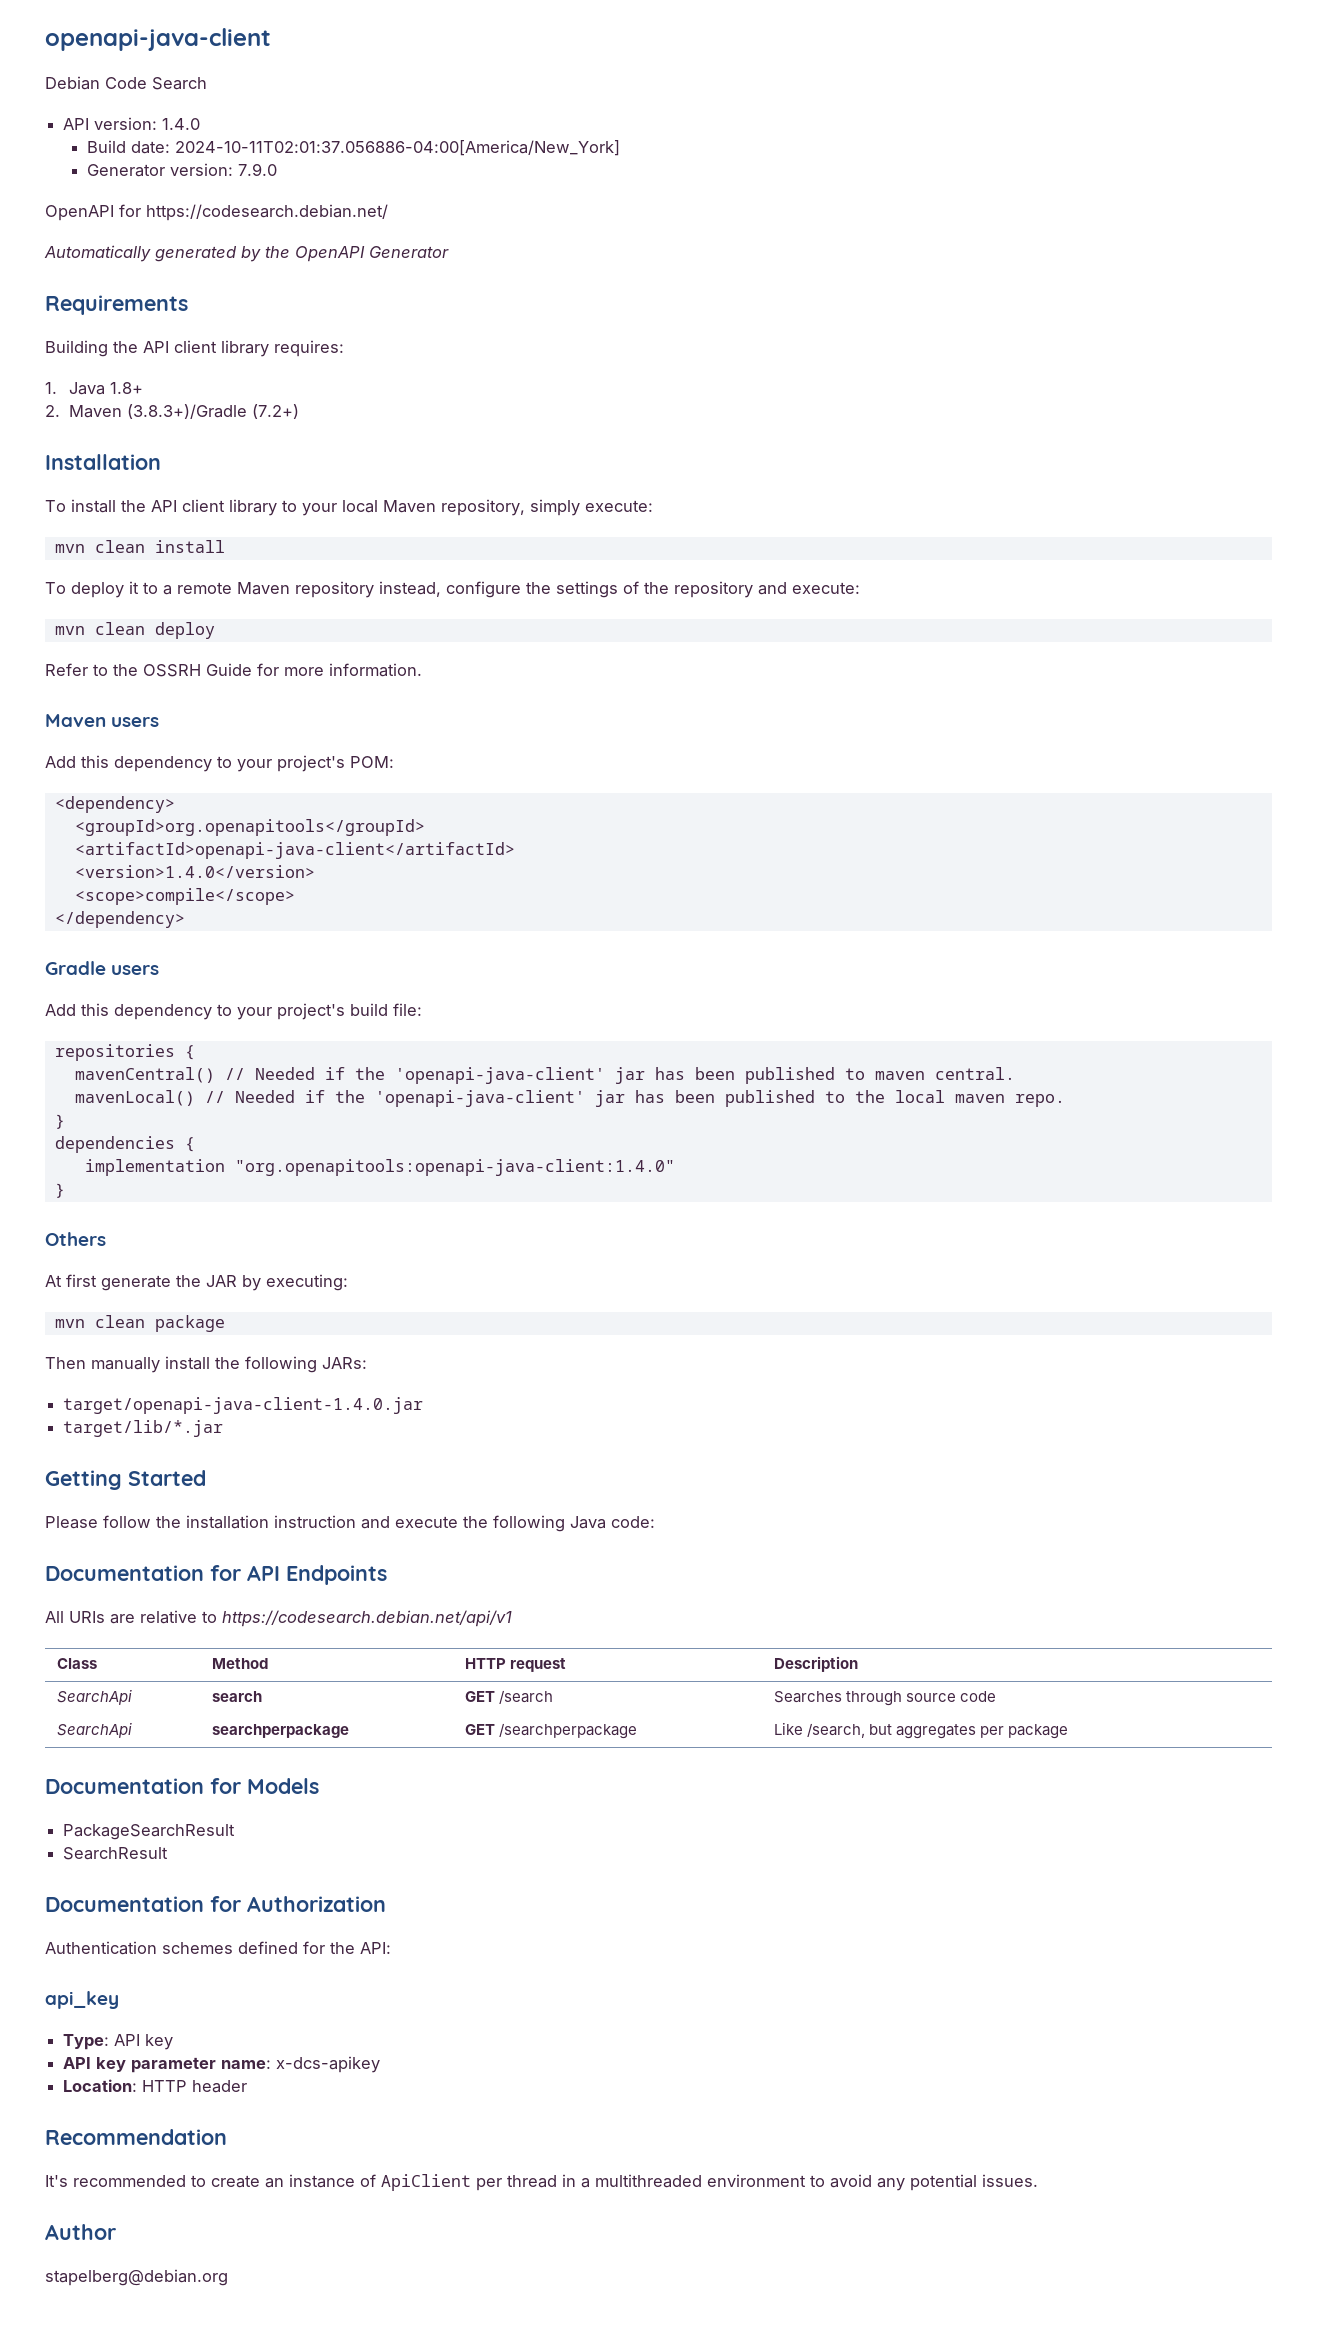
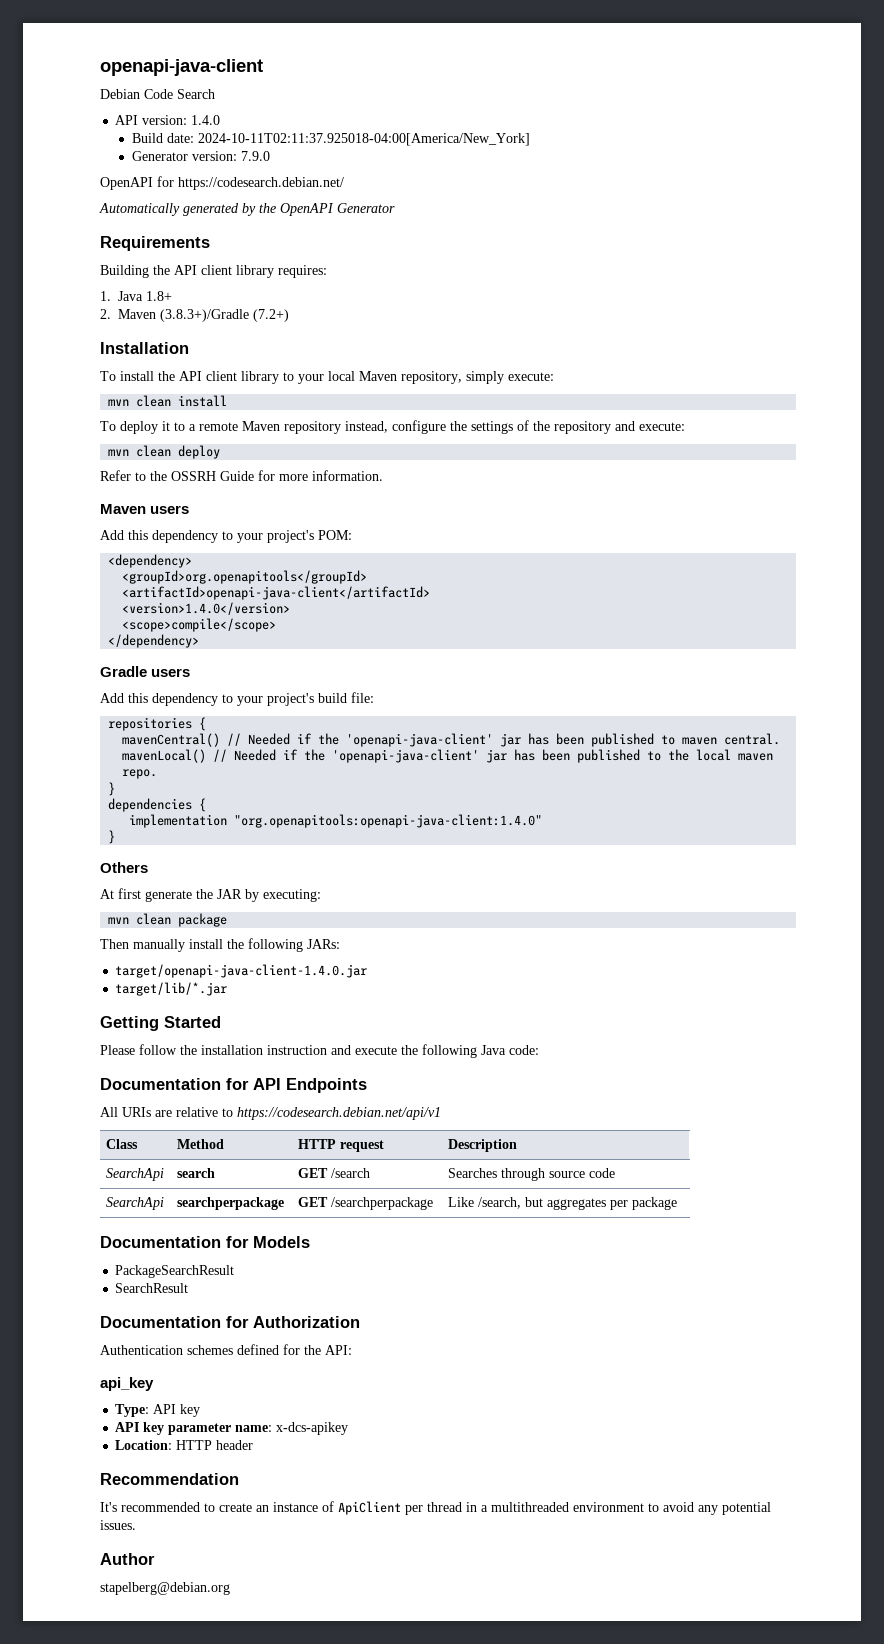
- Build date: 2024-10-11T02:01:37.056886-04:00[America/New_York]
+ Build date: 2024-10-11T02:11:37.925018-04:00[America/New_York]

